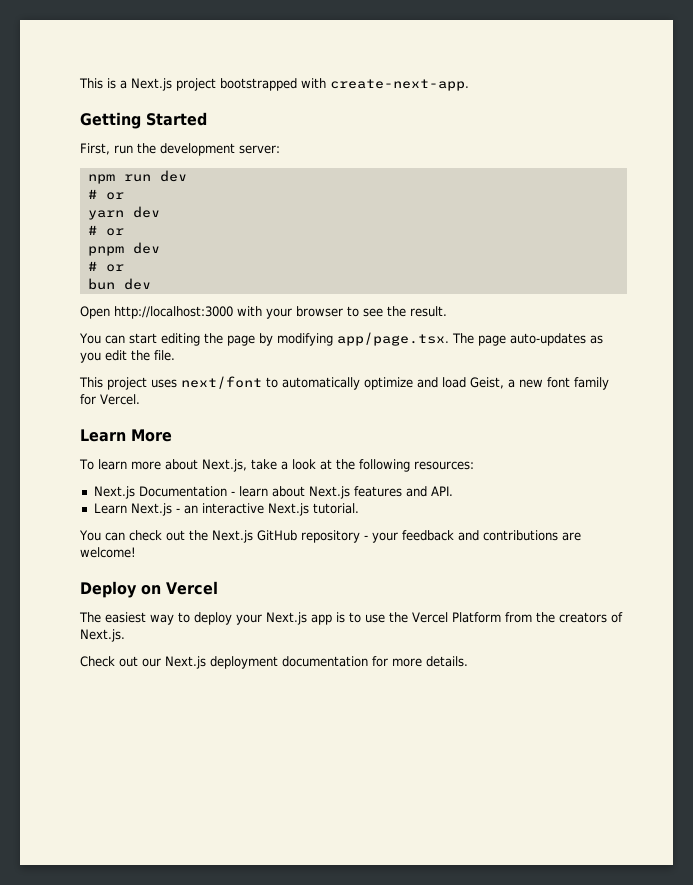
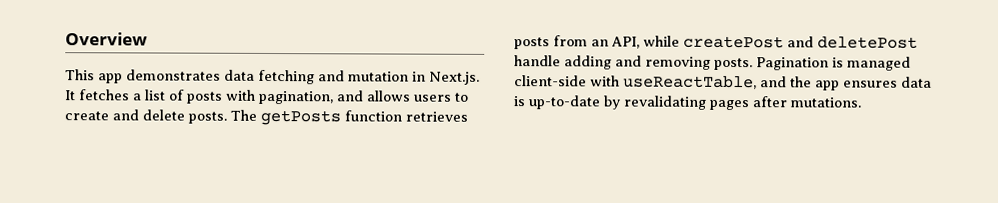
- This is a Next.js project bootstrapped with create-next-app.
- Getting Started
- First, run the development server:
- npm run dev
- # or
- yarn dev
- # or
- pnpm dev
- # or
- bun dev
- Open http://localhost:3000 with your browser to see the result.
- You can start editing the page by modifying app/page.tsx. The page auto-updates as you edit the file.
- This project uses next/font to automatically optimize and load Geist, a new font family for Vercel.
- Learn More
- To learn more about Next.js, take a look at the following resources:
- Next.js Documentation - learn about Next.js features and API.
- Learn Next.js - an interactive Next.js tutorial.
- You can check out the Next.js GitHub repository - your feedback and contributions are welcome!
- Deploy on Vercel
- The easiest way to deploy your Next.js app is to use the Vercel Platform from the creators of Next.js.
- Check out our Next.js deployment documentation for more details.
+ Overview
+ This app demonstrates data fetching and mutation in Next.js. It fetches a list of posts with pagination, and allows users to create and delete posts. The getPosts function retrieves posts from an API, while createPost and deletePost handle adding and removing posts. Pagination is managed client-side with useReactTable, and the app ensures data is up-to-date by revalidating pages after mutations.

